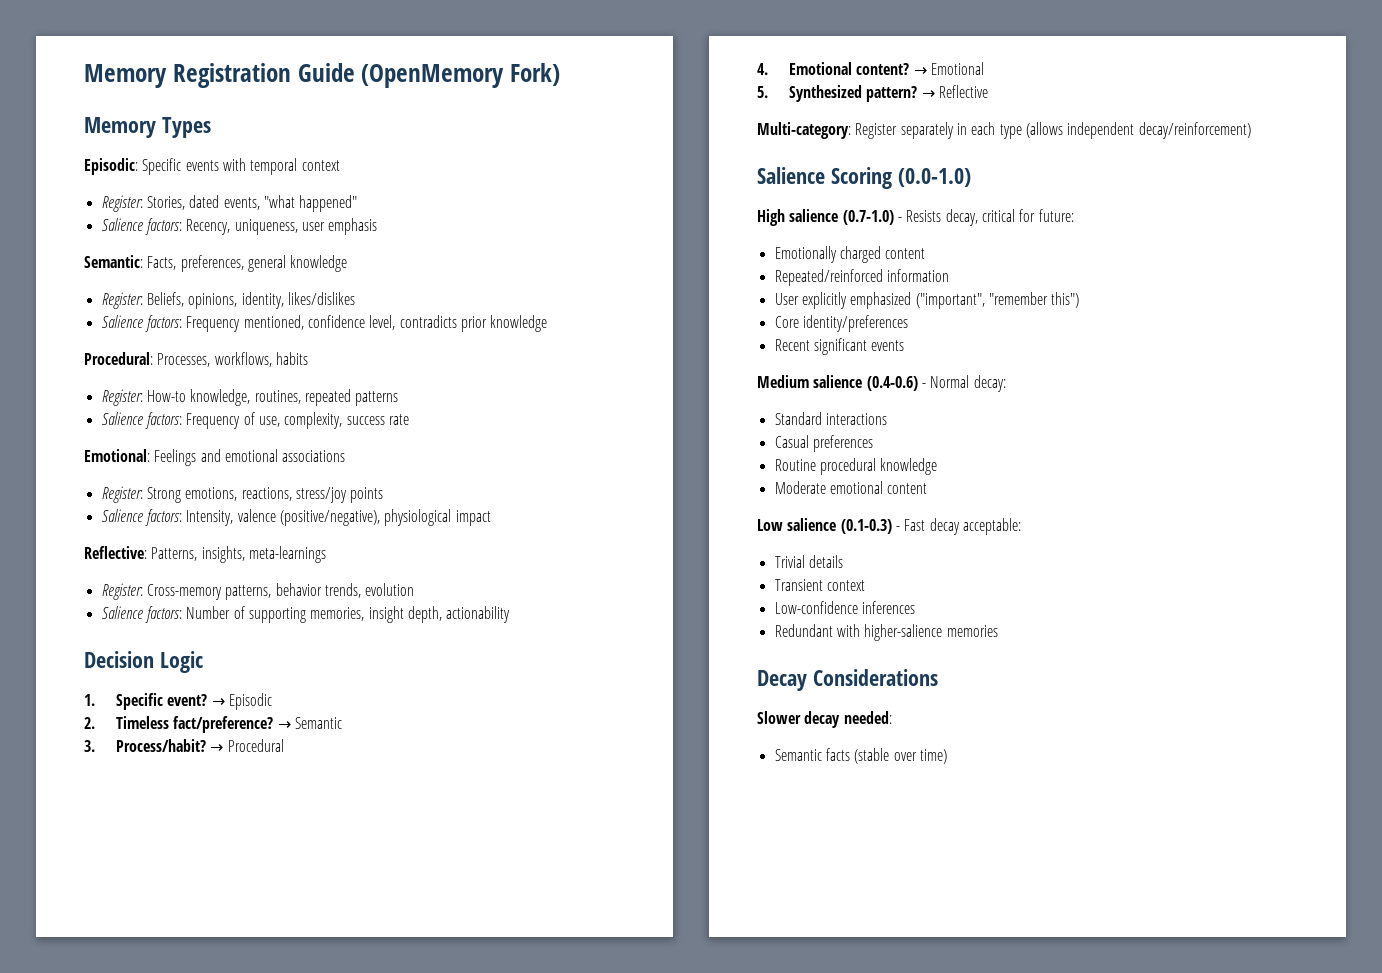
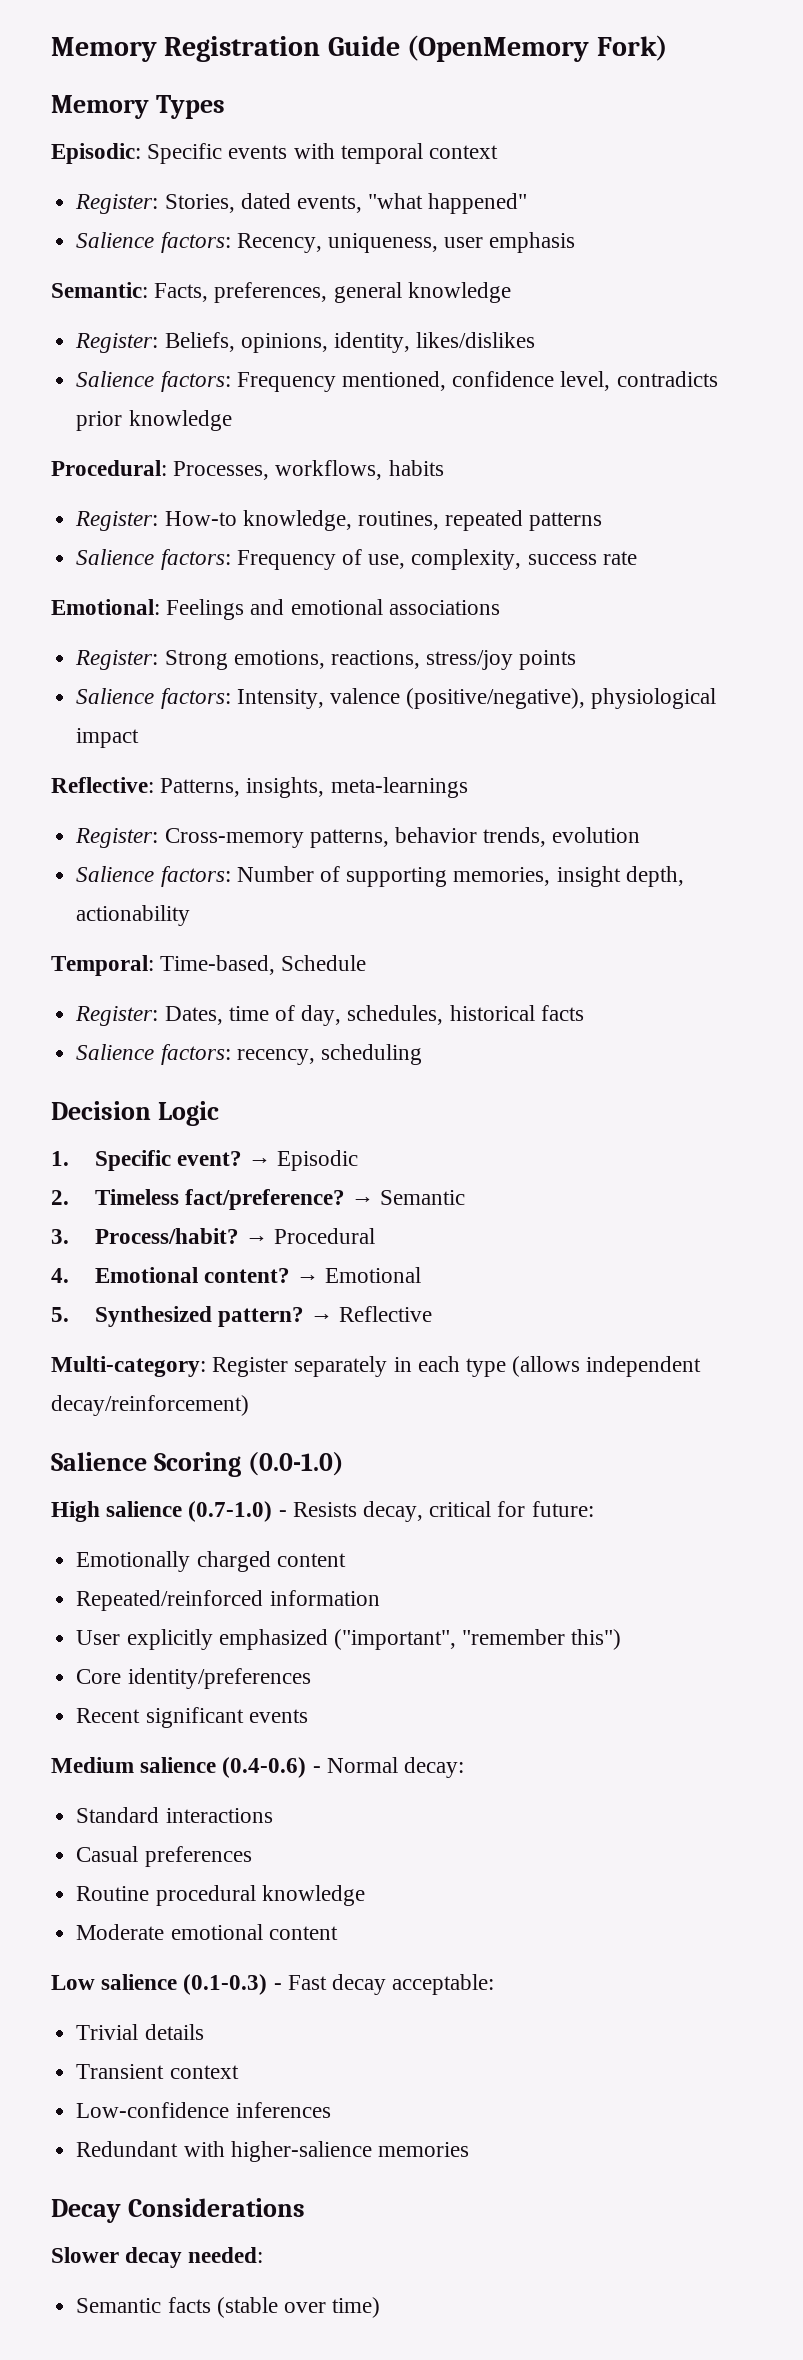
+ Temporal: Time-based, Schedule
+ Register: Dates, time of day, schedules, historical facts
+ Salience factors: recency, scheduling

